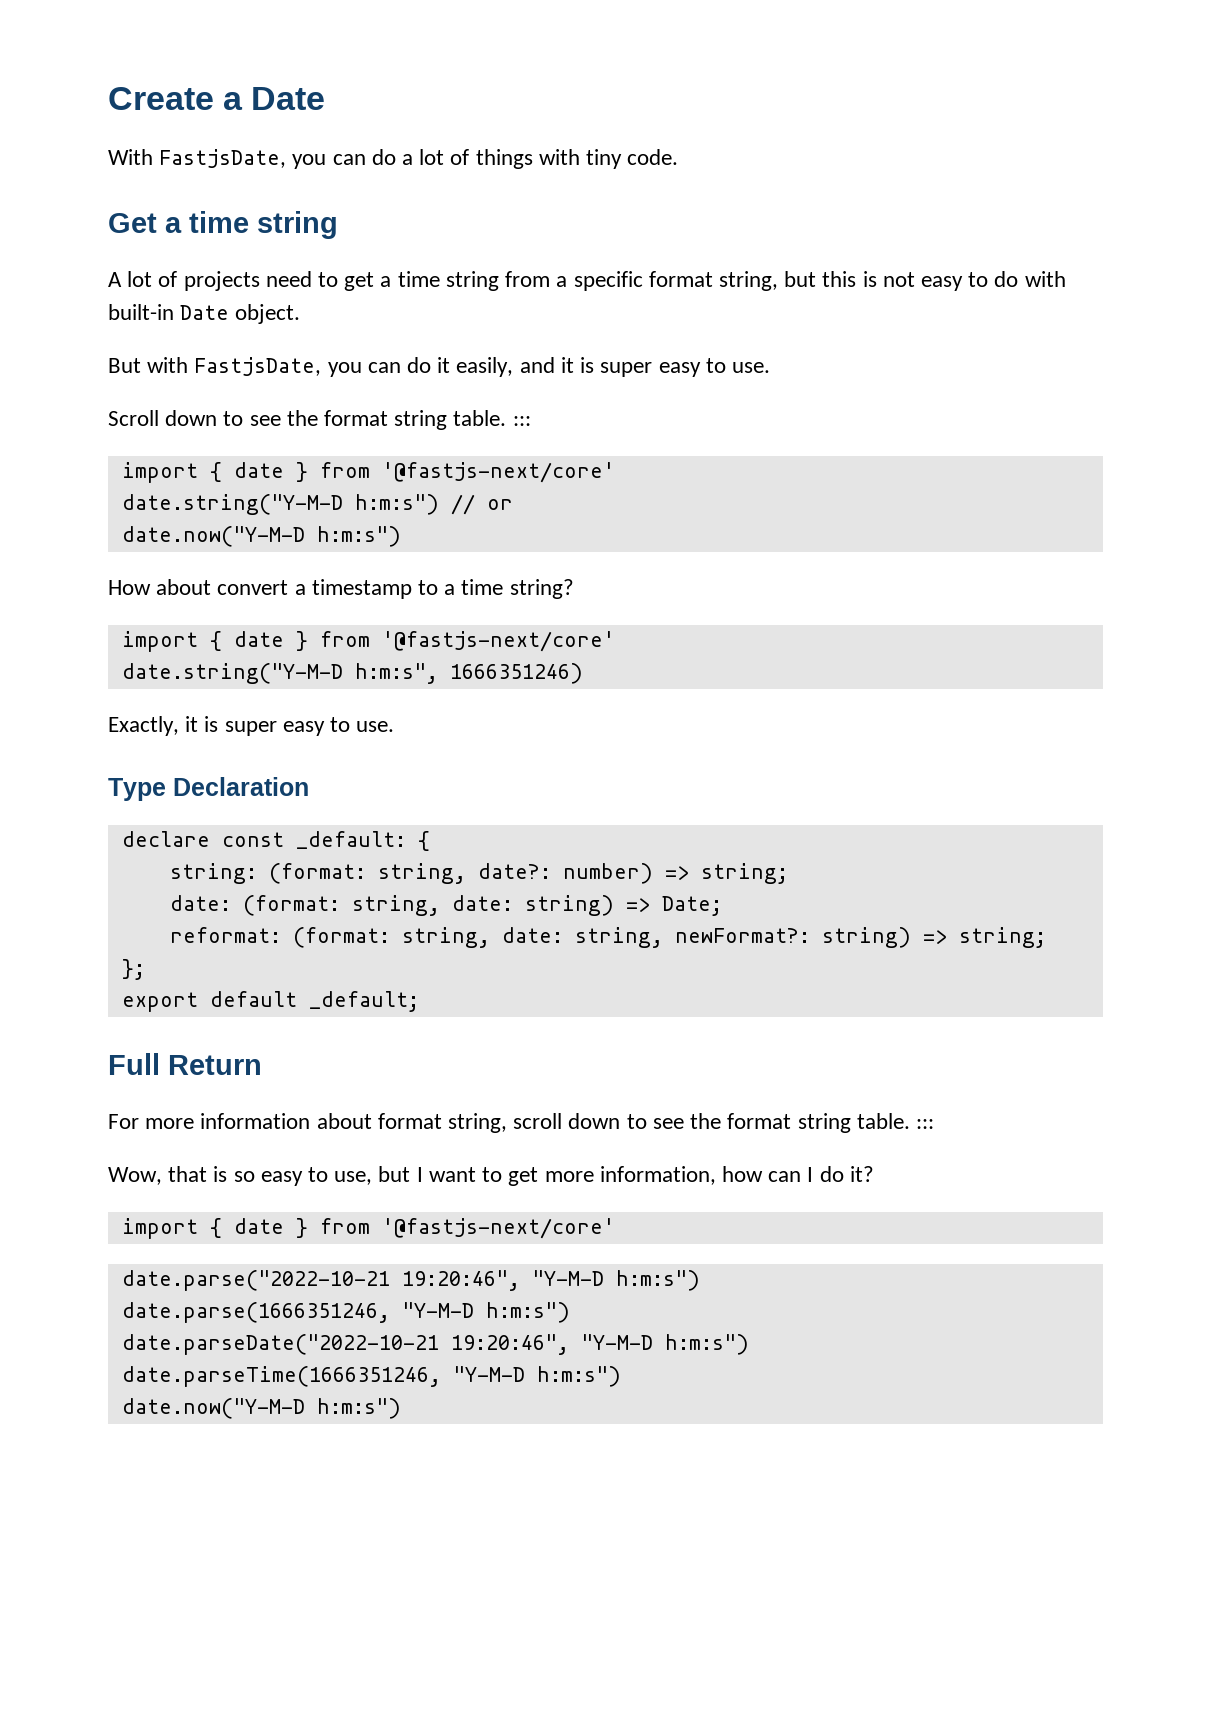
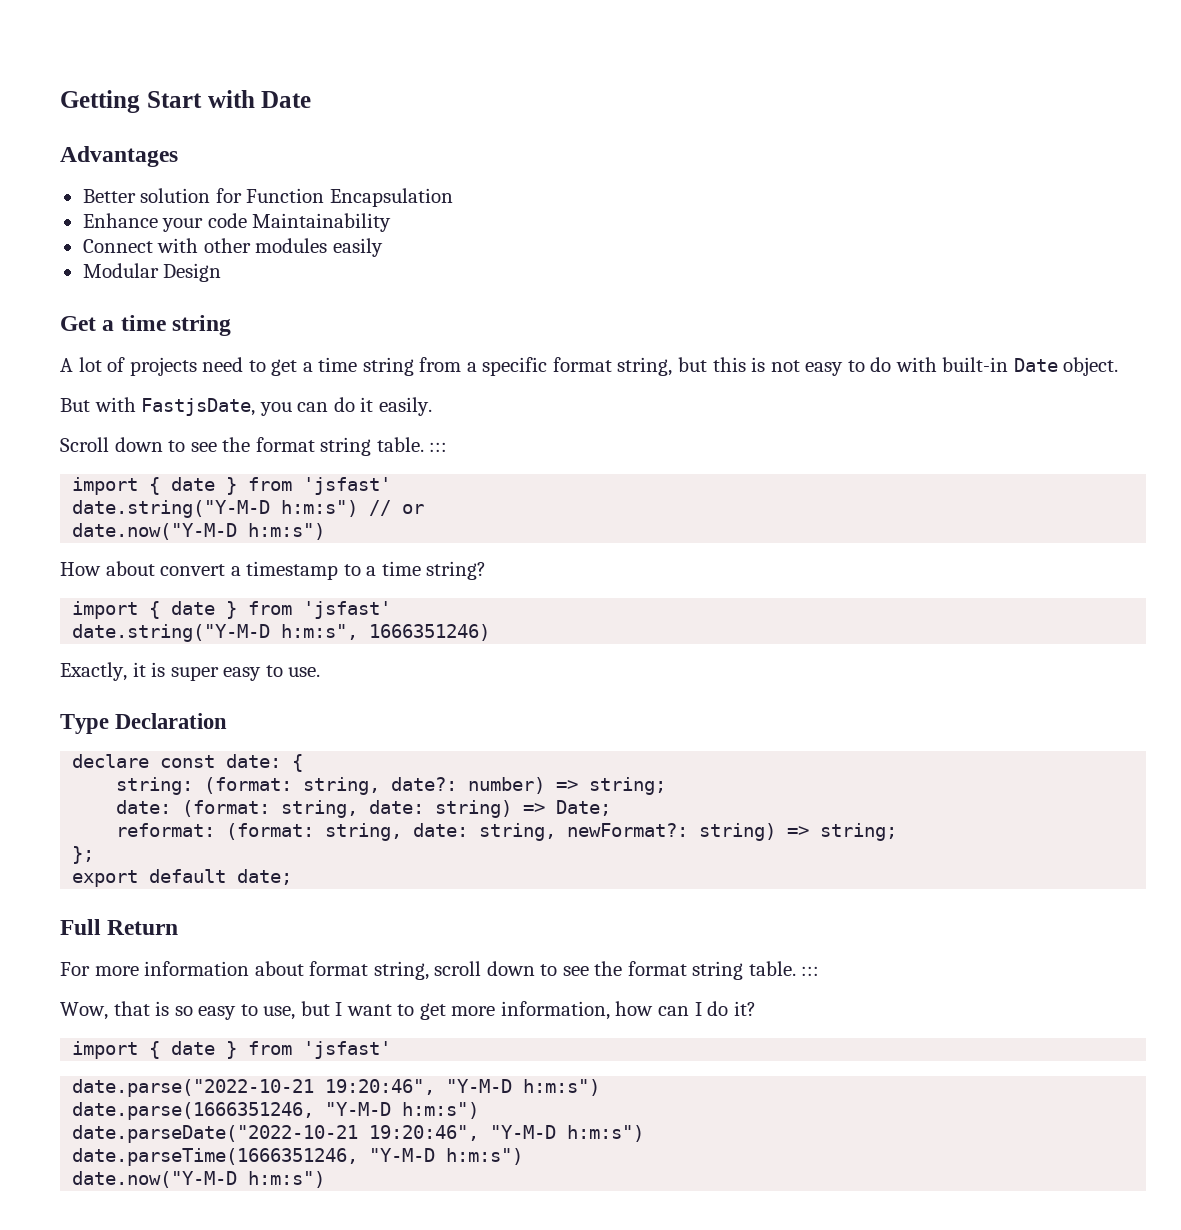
- Create a Date
- With FastjsDate, you can do a lot of things with tiny code.
+ Getting Start with Date
+ Advantages
+ Better solution for Function Encapsulation
+ Enhance your code Maintainability
+ Connect with other modules easily
+ Modular Design
- But with FastjsDate, you can do it easily, and it is super easy to use.
+ But with FastjsDate, you can do it easily.
  Scroll down to see the format string table. :::
- import { date } from '@fastjs-next/core'
+ import { date } from 'jsfast'
  How about convert a timestamp to a time string?
- import { date } from '@fastjs-next/core'
+ import { date } from 'jsfast'
- declare const _default: {
+ declare const date: {
- export default _default;
+ export default date;
  Wow, that is so easy to use, but I want to get more information, how can I do it?
- import { date } from '@fastjs-next/core'
+ import { date } from 'jsfast'

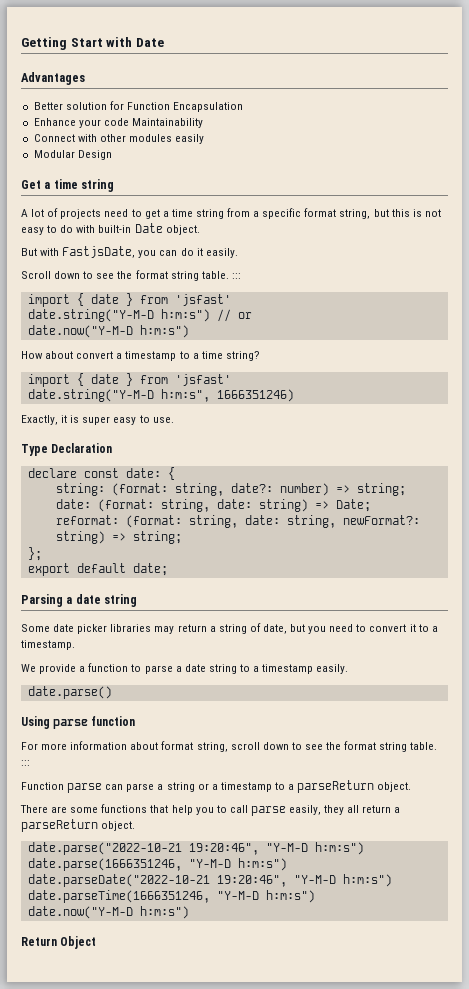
- Full Return
+ Parsing a date string
+ Some date picker libraries may return a string of date, but you need to convert it to a timestamp.
+ We provide a function to parse a date string to a timestamp easily.
+ date.parse()
+ Using parse function
- Wow, that is so easy to use, but I want to get more information, how can I do it?
- import { date } from 'jsfast'
+ Function parse can parse a string or a timestamp to a parseReturn object.
+ There are some functions that help you to call parse easily, they all return a parseReturn object.
+ Return Object

